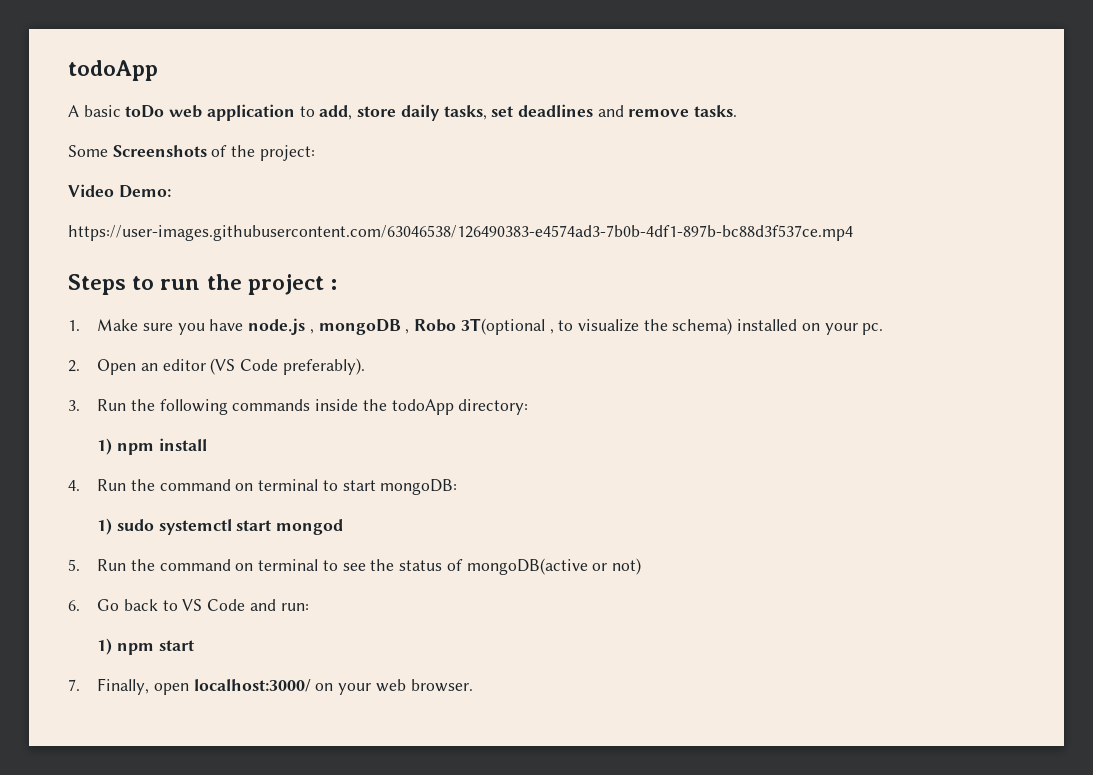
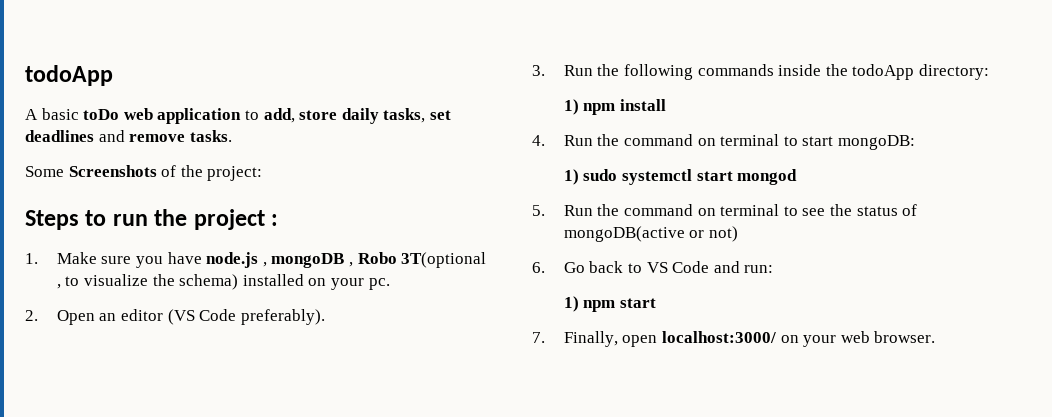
- Video Demo:
- https://user-images.githubusercontent.com/63046538/126490383-e4574ad3-7b0b-4df1-897b-bc88d3f537ce.mp4

